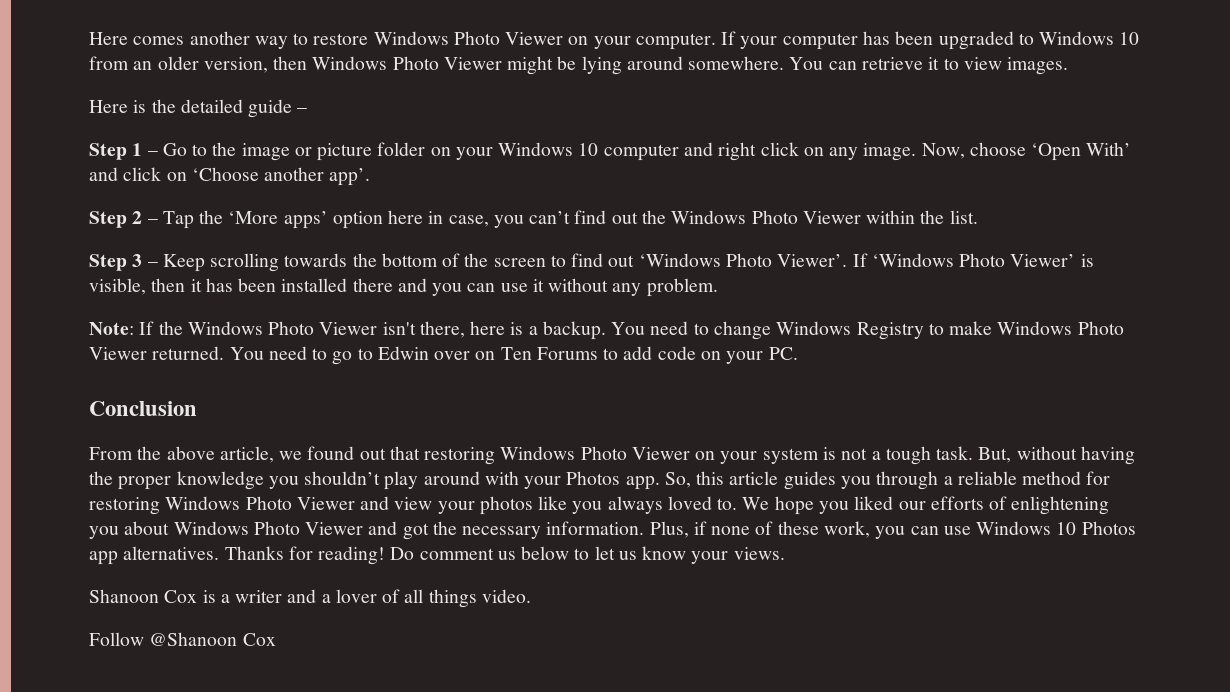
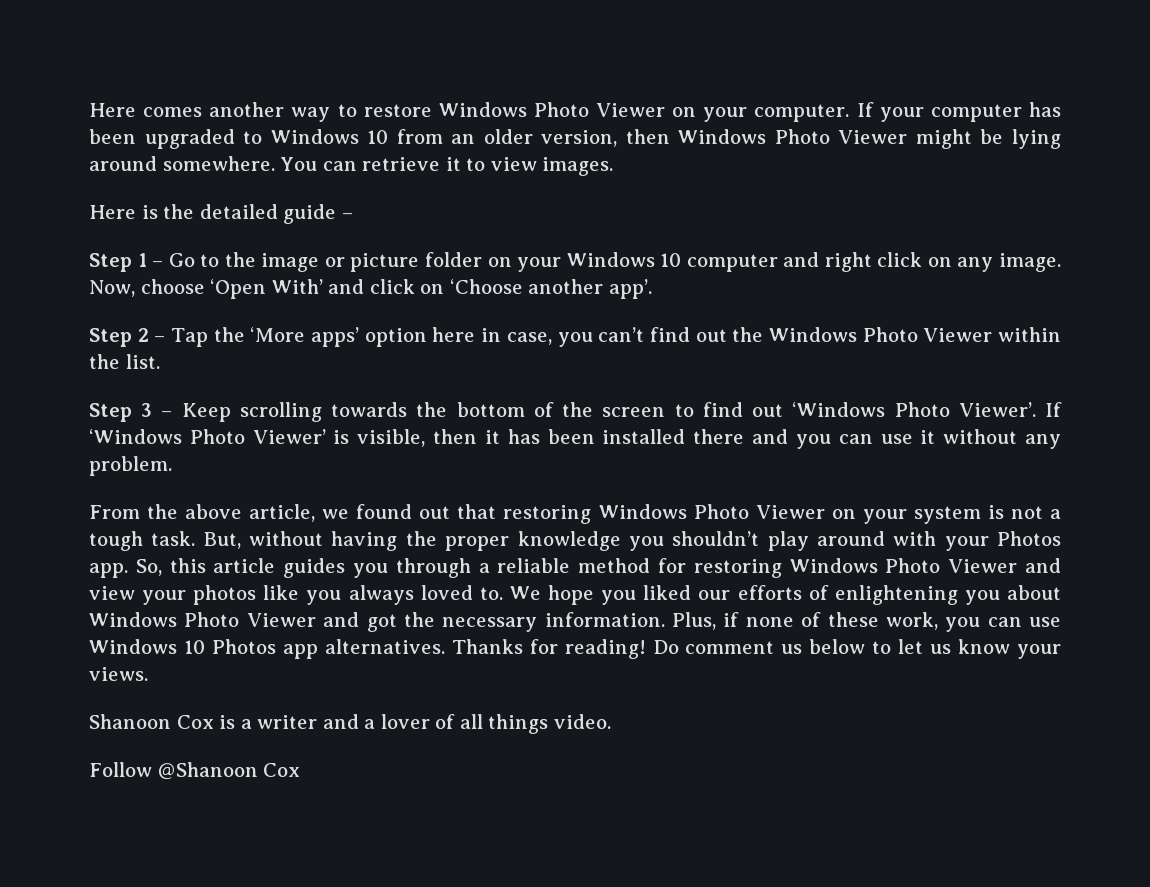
- Note: If the Windows Photo Viewer isn't there, here is a backup. You need to change Windows Registry to make Windows Photo Viewer returned. You need to go to Edwin over on Ten Forums to add code on your PC.
- Conclusion

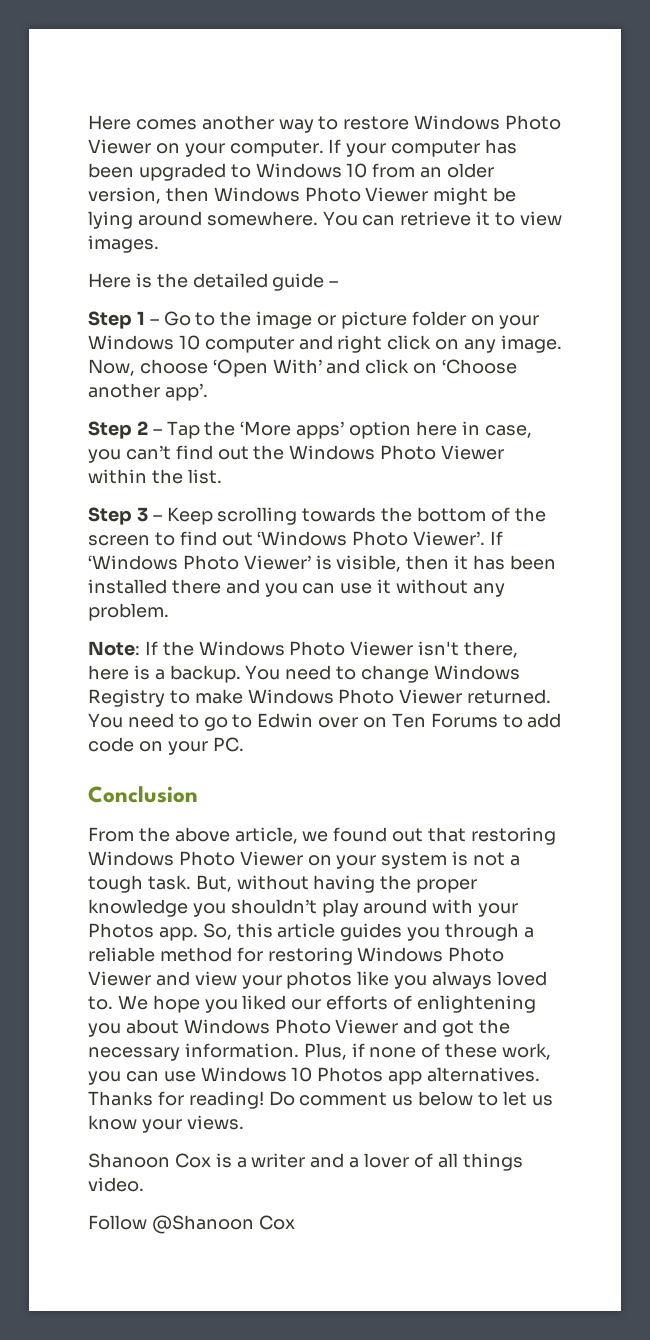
+ Note: If the Windows Photo Viewer isn't there, here is a backup. You need to change Windows Registry to make Windows Photo Viewer returned. You need to go to Edwin over on Ten Forums to add code on your PC.
+ Conclusion

